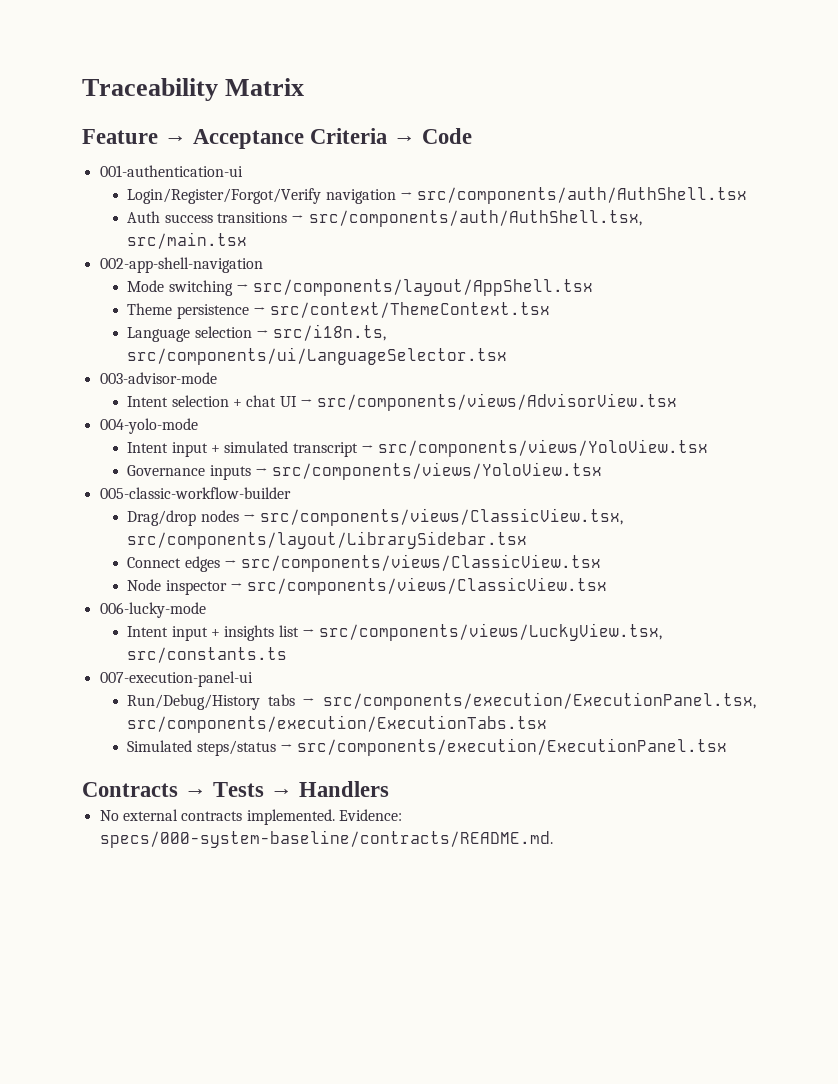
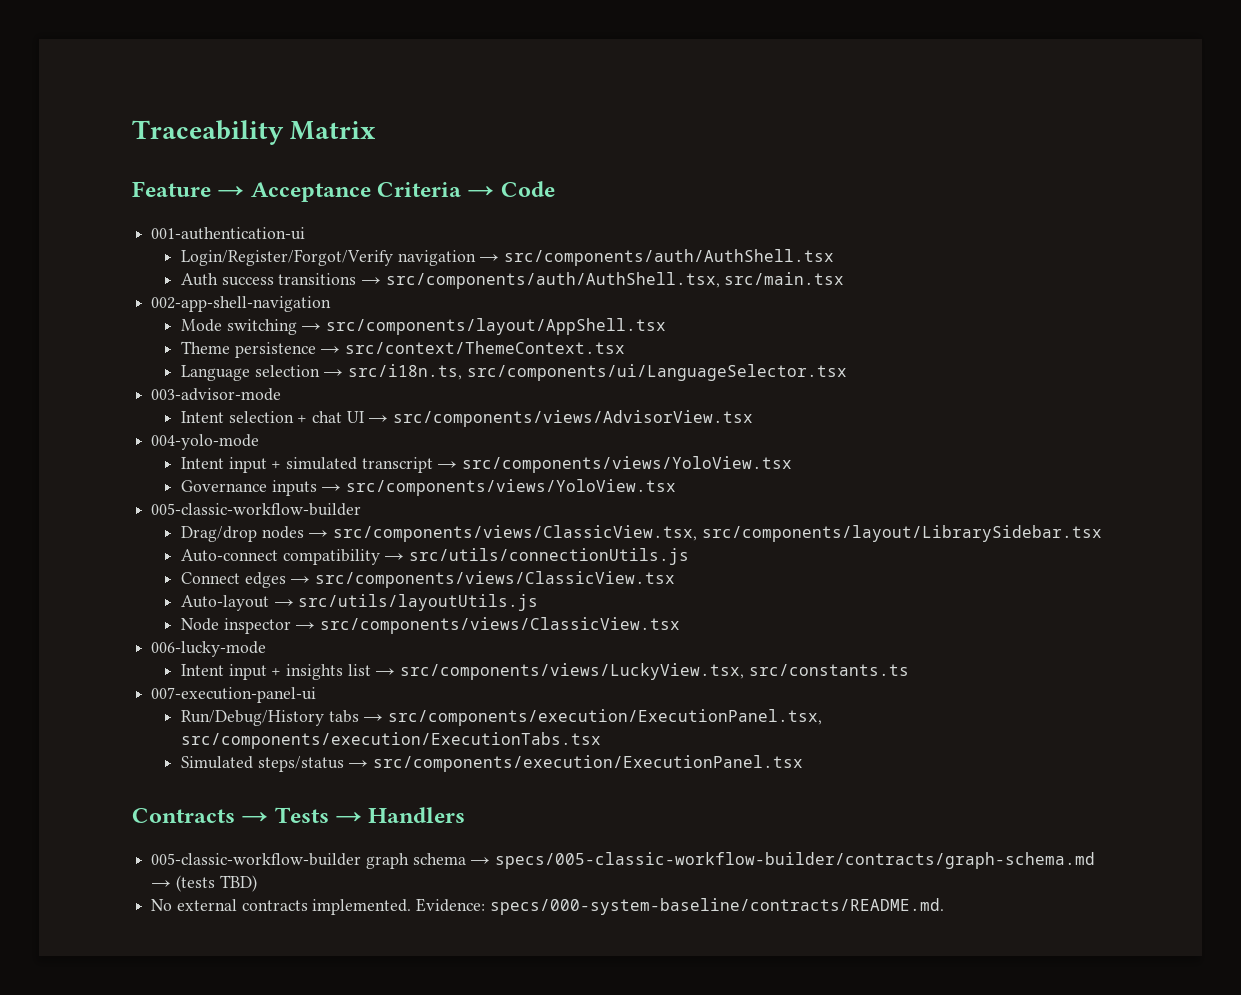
+ Auto-connect compatibility → src/utils/connectionUtils.js
+ Auto-layout → src/utils/layoutUtils.js
+ 005-classic-workflow-builder graph schema → specs/005-classic-workflow-builder/contracts/graph-schema.md → (tests TBD)

